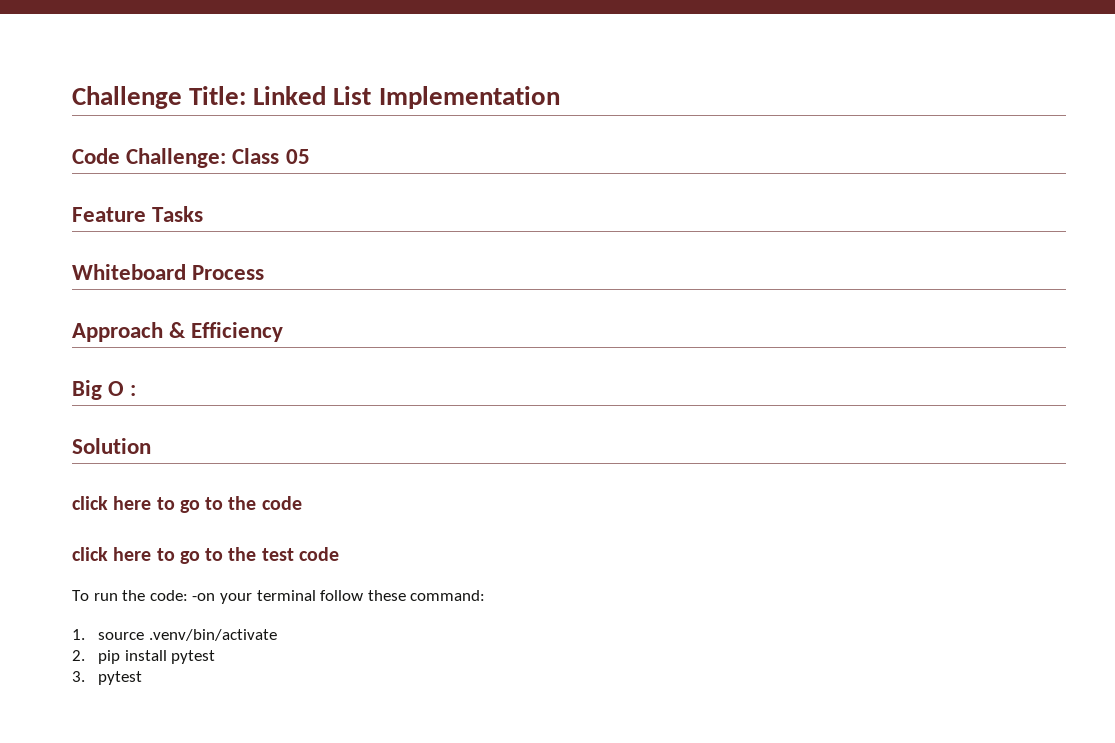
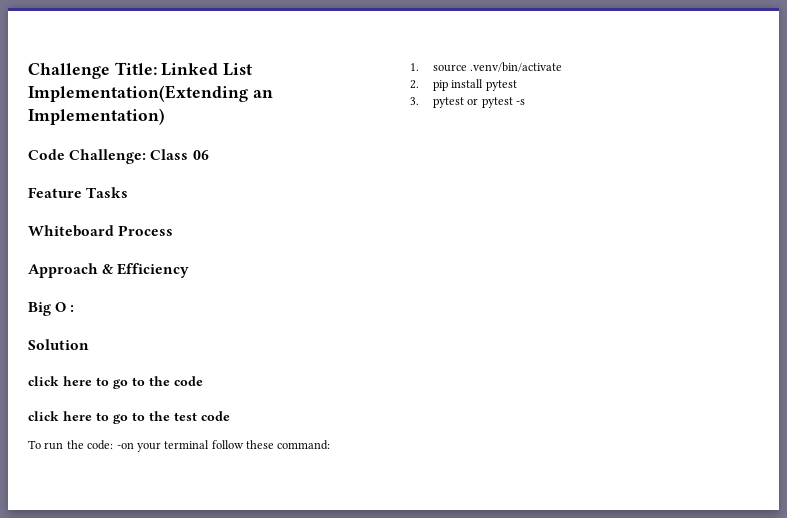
- Challenge Title: Linked List Implementation
+ Challenge Title: Linked List Implementation(Extending an Implementation)
- Code Challenge: Class 05
+ Code Challenge: Class 06
- 3. pytest
+ 3. pytest or pytest -s

